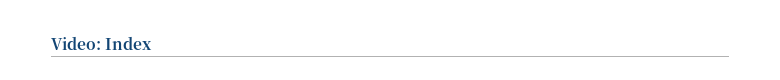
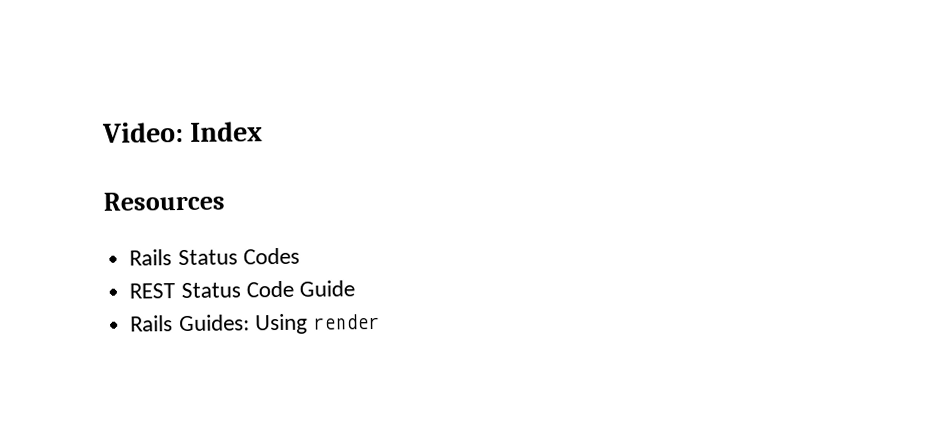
+ Resources
+ Rails Status Codes
+ REST Status Code Guide
+ Rails Guides: Using render

